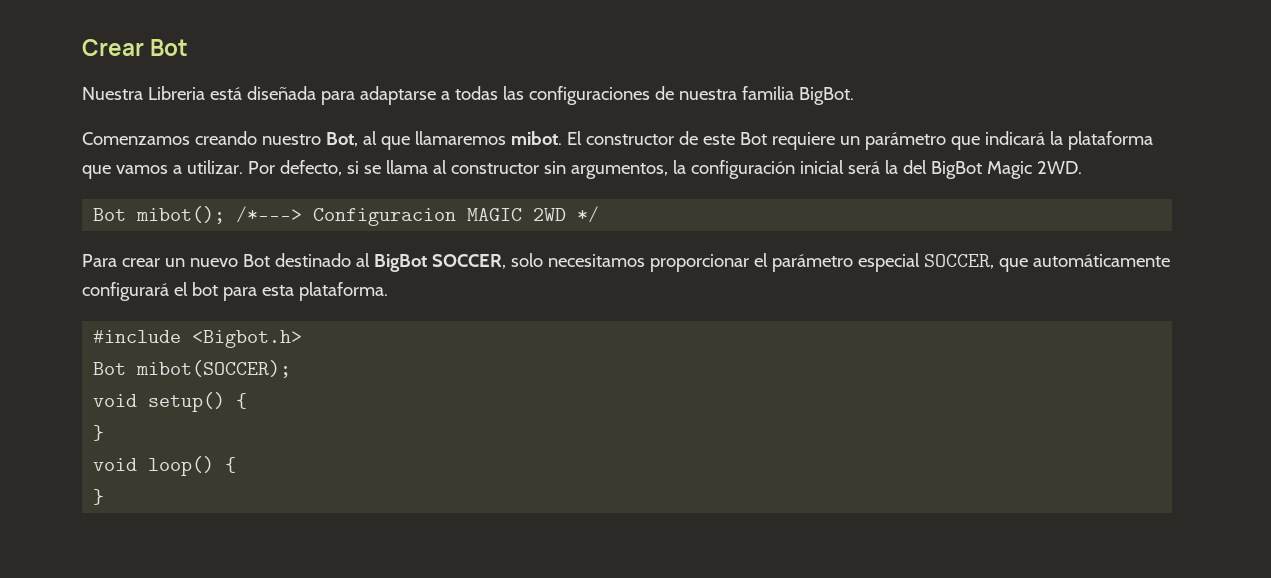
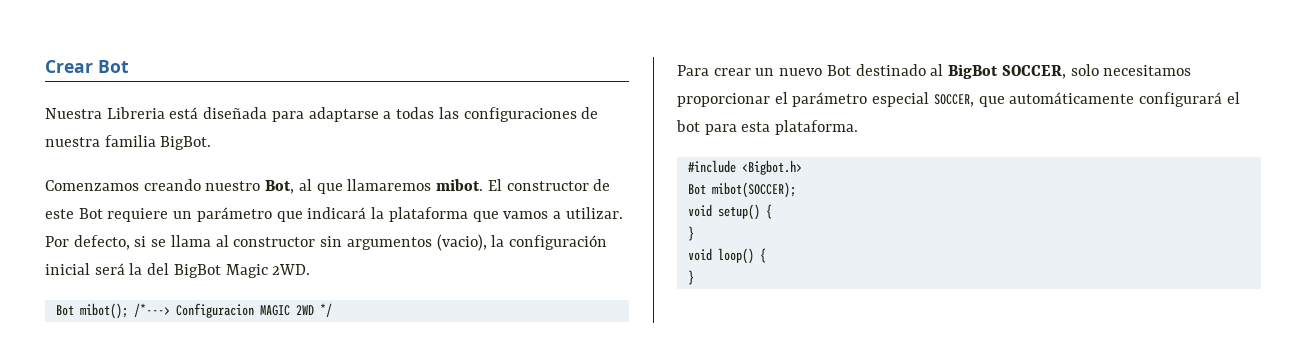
- Por defecto, si se llama al constructor sin argumentos, la configuración inicial será la del BigBot Magic 2WD.
+ Por defecto, si se llama al constructor sin argumentos (vacio), la configuración inicial será la del BigBot Magic 2WD.

